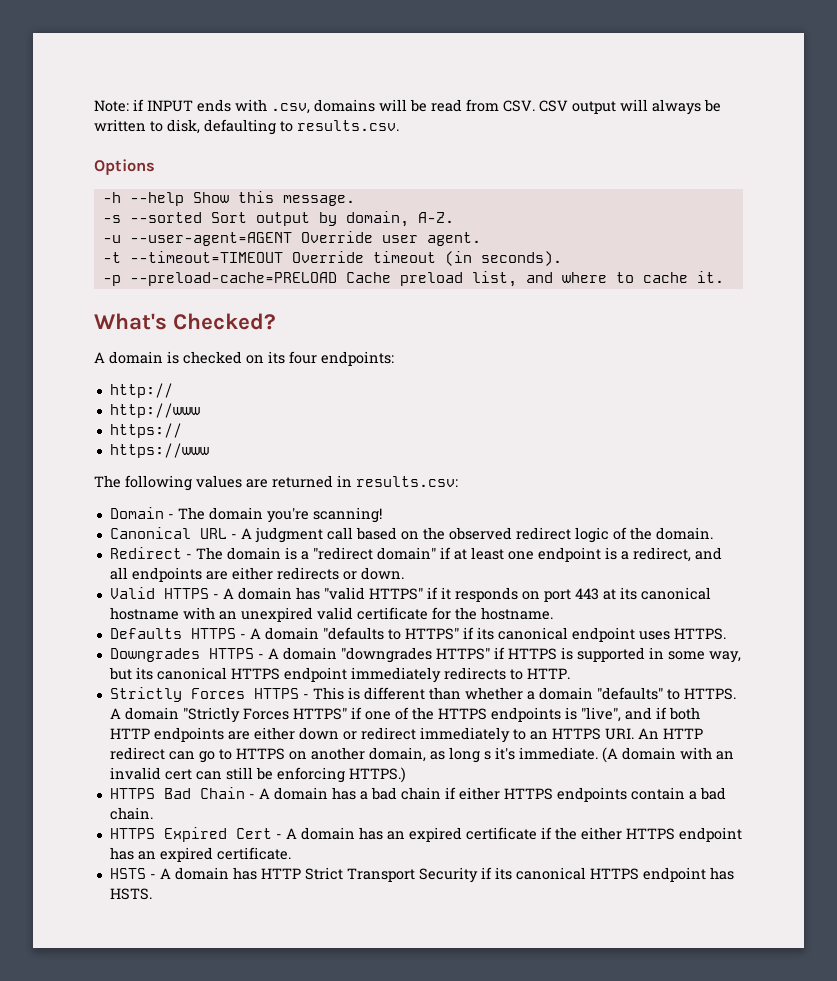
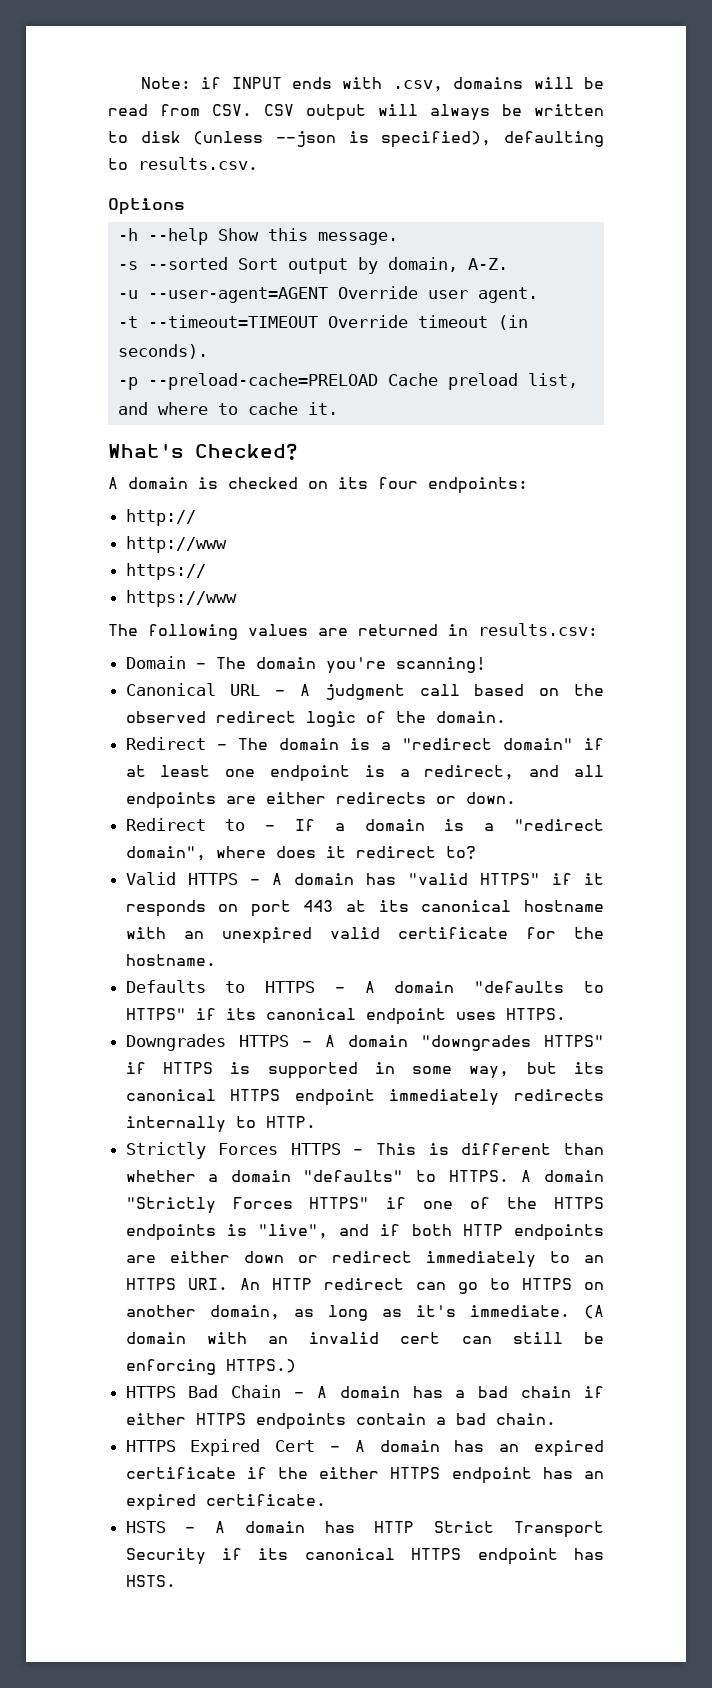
- Note: if INPUT ends with .csv, domains will be read from CSV. CSV output will always be written to disk, defaulting to results.csv.
+ Note: if INPUT ends with .csv, domains will be read from CSV. CSV output will always be written to disk (unless --json is specified), defaulting to results.csv.
+ Redirect to - If a domain is a "redirect domain", where does it redirect to?
- Defaults HTTPS - A domain "defaults to HTTPS" if its canonical endpoint uses HTTPS.
+ Defaults to HTTPS - A domain "defaults to HTTPS" if its canonical endpoint uses HTTPS.
- Downgrades HTTPS - A domain "downgrades HTTPS" if HTTPS is supported in some way, but its canonical HTTPS endpoint immediately redirects to HTTP.
+ Downgrades HTTPS - A domain "downgrades HTTPS" if HTTPS is supported in some way, but its canonical HTTPS endpoint immediately redirects internally to HTTP.
- A domain "Strictly Forces HTTPS" if one of the HTTPS endpoints is "live", and if both HTTP endpoints are either down or redirect immediately to an HTTPS URI. An HTTP redirect can go to HTTPS on another domain, as long s it's immediate.
+ A domain "Strictly Forces HTTPS" if one of the HTTPS endpoints is "live", and if both HTTP endpoints are either down or redirect immediately to an HTTPS URI. An HTTP redirect can go to HTTPS on another domain, as long as it's immediate.

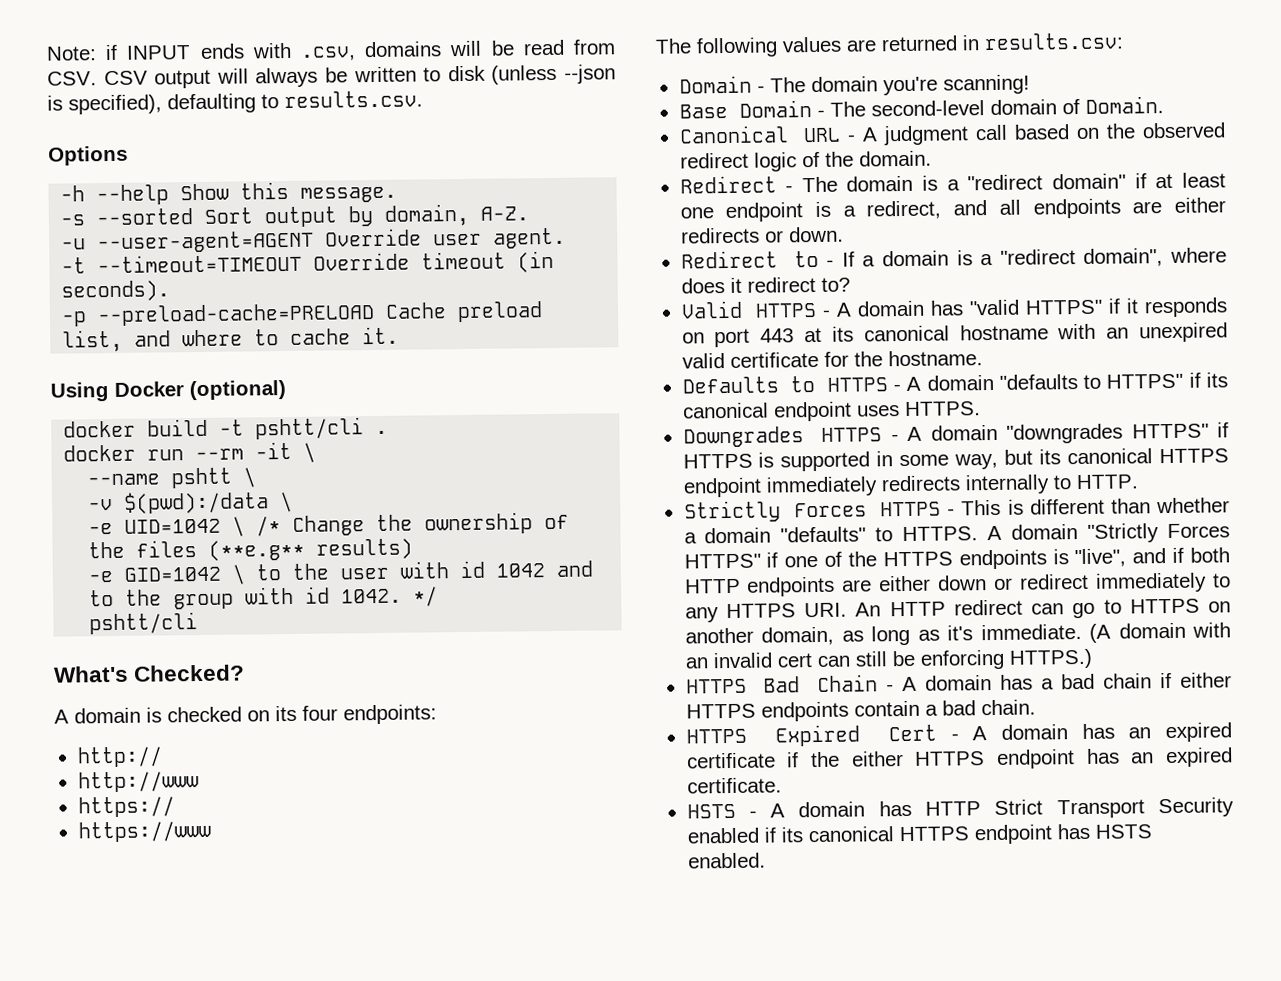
+ Using Docker (optional)
+ docker build -t pshtt/cli .
+ docker run --rm -it \
+ --name pshtt \
+ -v $(pwd):/data \
+ -e UID=1042 \ /* Change the ownership of the files (**e.g** results)
+ -e GID=1042 \ to the user with id 1042 and to the group with id 1042. */
+ pshtt/cli
+ Base Domain - The second-level domain of Domain.
- A domain "Strictly Forces HTTPS" if one of the HTTPS endpoints is "live", and if both HTTP endpoints are either down or redirect immediately to an HTTPS URI. An HTTP redirect can go to HTTPS on another domain, as long as it's immediate.
+ A domain "Strictly Forces HTTPS" if one of the HTTPS endpoints is "live", and if both HTTP endpoints are either down or redirect immediately to any HTTPS URI. An HTTP redirect can go to HTTPS on another domain, as long as it's immediate.
- HSTS - A domain has HTTP Strict Transport Security if its canonical HTTPS endpoint has HSTS.
+ HSTS - A domain has HTTP Strict Transport Security enabled if its canonical HTTPS endpoint has HSTS enabled.

